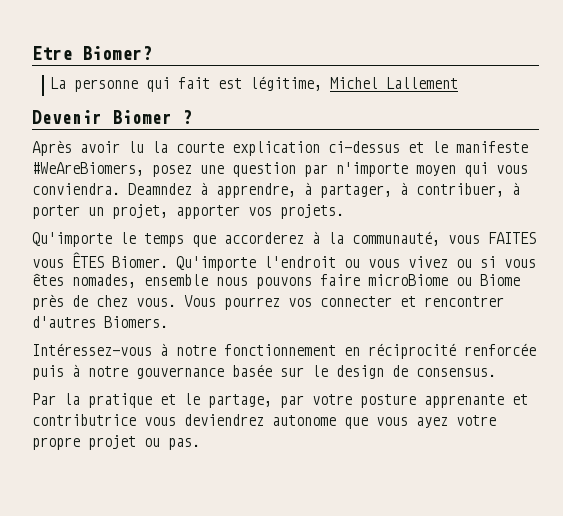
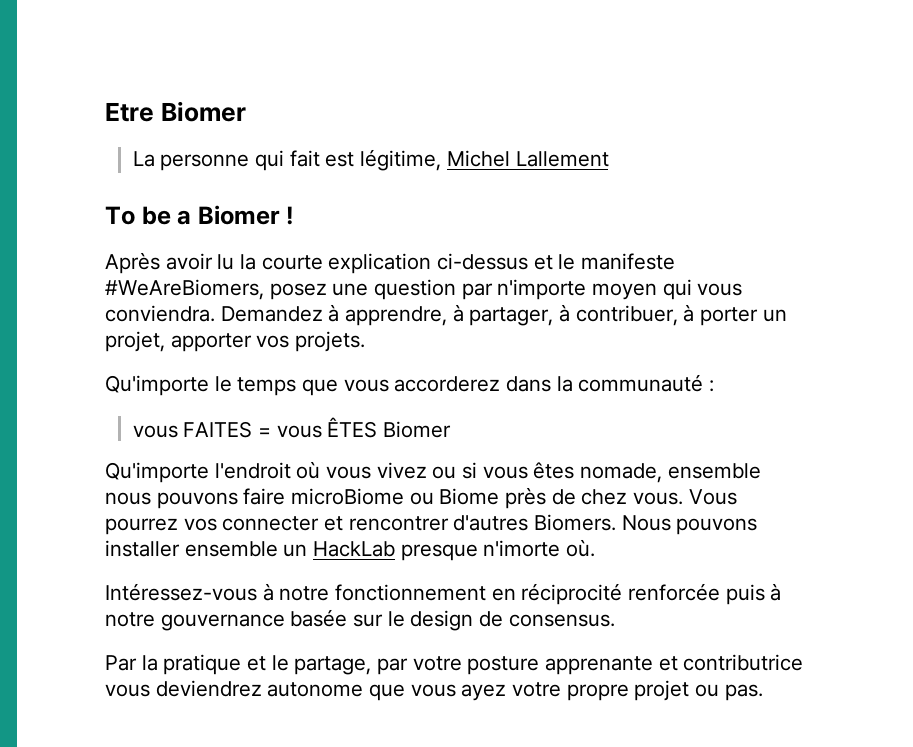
- Etre Biomer?
+ Etre Biomer
- Devenir Biomer ?
+ To be a Biomer !
- Deamndez à apprendre, à partager, à contribuer, à porter un projet, apporter vos projets.
+ Demandez à apprendre, à partager, à contribuer, à porter un projet, apporter vos projets.
- Qu'importe le temps que accorderez à la communauté, vous FAITES vous ÊTES Biomer. Qu'importe l'endroit ou vous vivez ou si vous êtes nomades, ensemble nous pouvons faire microBiome ou Biome près de chez vous.
+ Qu'importe le temps que vous accorderez dans la communauté :
+ vous FAITES = vous ÊTES Biomer
+ Qu'importe l'endroit où vous vivez ou si vous êtes nomade, ensemble nous pouvons faire microBiome ou Biome près de chez vous.
+ Nous pouvons installer ensemble un HackLab presque n'imorte où.

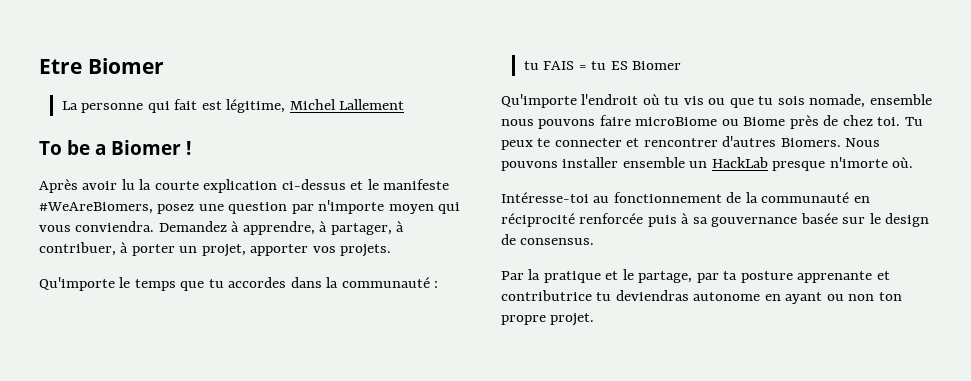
- Qu'importe le temps que vous accorderez dans la communauté :
+ Qu'importe le temps que tu accordes dans la communauté :
- vous FAITES = vous ÊTES Biomer
+ tu FAIS = tu ES Biomer
- Qu'importe l'endroit où vous vivez ou si vous êtes nomade, ensemble nous pouvons faire microBiome ou Biome près de chez vous. Vous pourrez vos connecter et rencontrer d'autres Biomers.
+ Qu'importe l'endroit où tu vis ou que tu sois nomade, ensemble nous pouvons faire microBiome ou Biome près de chez toi. Tu peux te connecter et rencontrer d'autres Biomers.
- Intéressez-vous à notre fonctionnement en réciprocité renforcée puis à notre gouvernance basée sur le design de consensus.
+ Intéresse-toi au fonctionnement de la communauté en réciprocité renforcée puis à sa gouvernance basée sur le design de consensus.
- Par la pratique et le partage, par votre posture apprenante et contributrice vous deviendrez autonome que vous ayez votre propre projet ou pas.
+ Par la pratique et le partage, par ta posture apprenante et contributrice tu deviendras autonome en ayant ou non ton propre projet.

